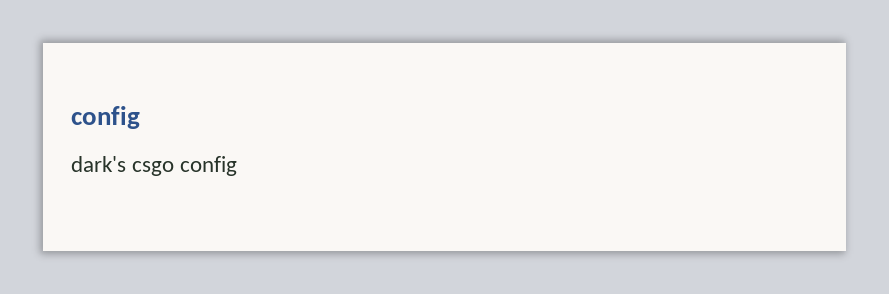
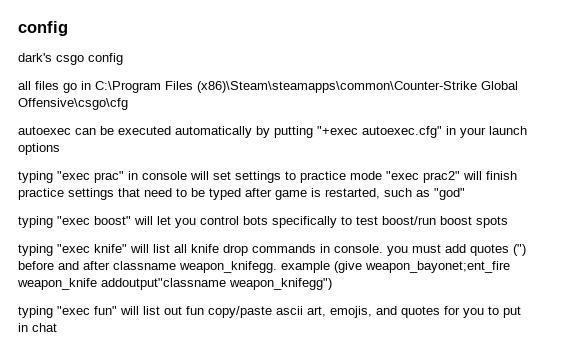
+ all files go in C:\Program Files (x86)\Steam\steamapps\common\Counter-Strike Global Offensive\csgo\cfg
+ autoexec can be executed automatically by putting "+exec autoexec.cfg" in your launch options
+ typing "exec prac" in console will set settings to practice mode "exec prac2" will finish practice settings that need to be typed after game is restarted, such as "god"
+ typing "exec boost" will let you control bots specifically to test boost/run boost spots
+ typing "exec knife" will list all knife drop commands in console. you must add quotes (") before and after classname weapon_knifegg. example (give weapon_bayonet;ent_fire weapon_knife addoutput"classname weapon_knifegg")
+ typing "exec fun" will list out fun copy/paste ascii art, emojis, and quotes for you to put in chat

